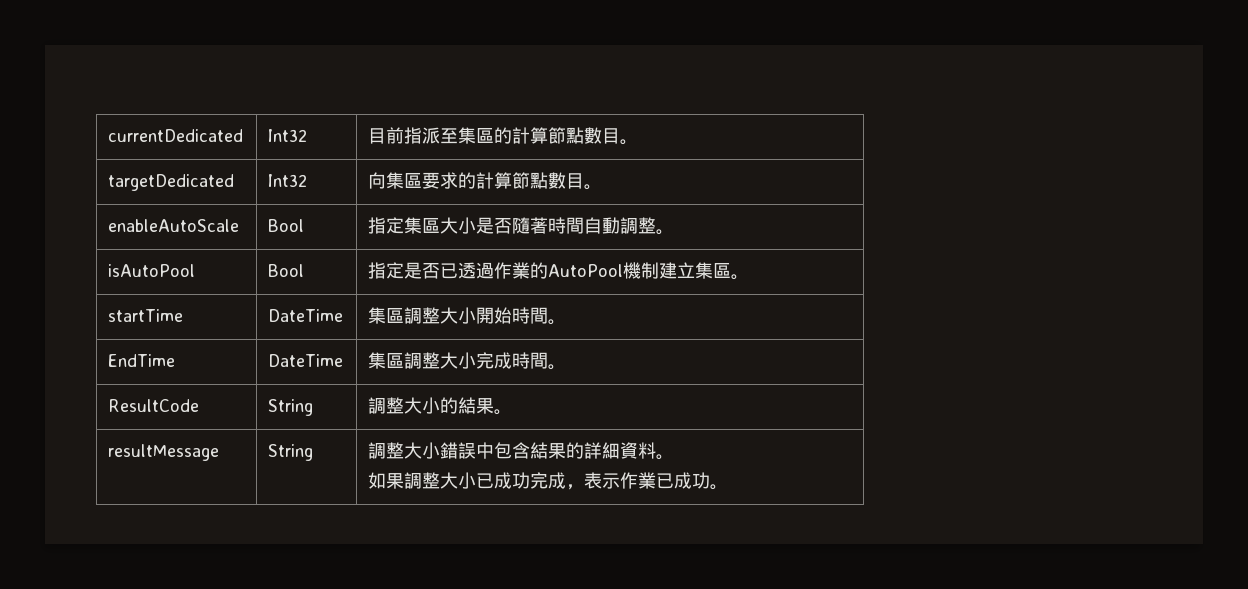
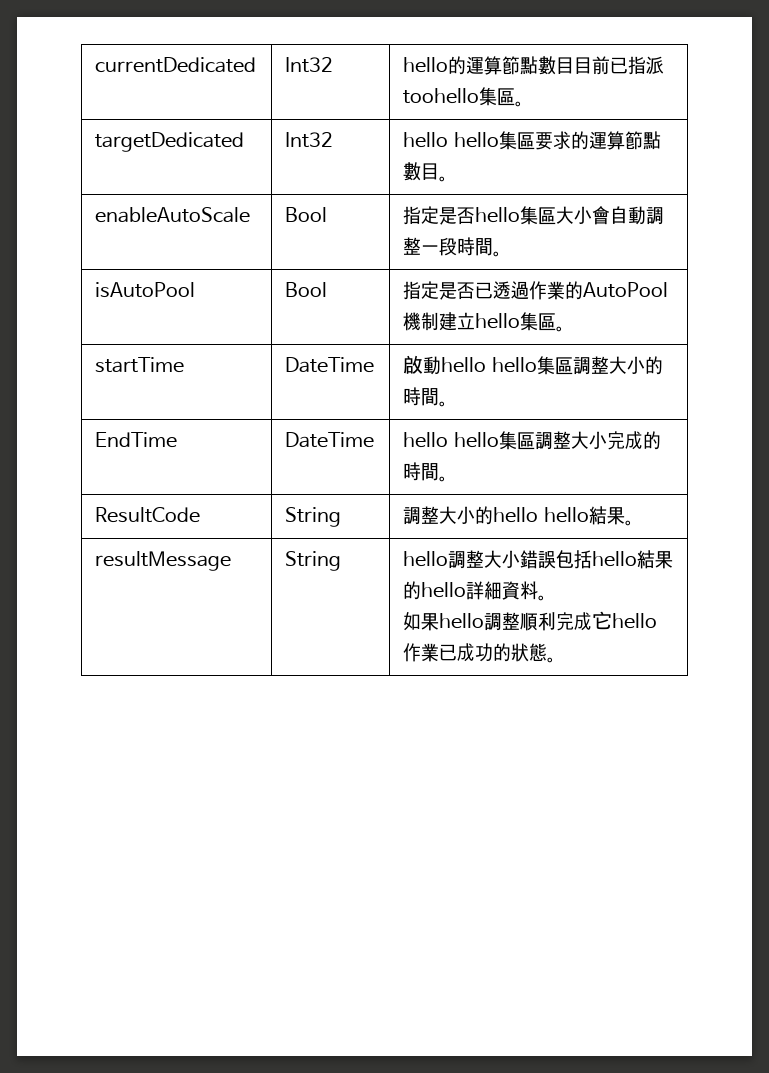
- currentDedicated | Int32 | 目前指派至集區的計算節點數目。
+ currentDedicated | Int32 | hello的運算節點數目目前已指派toohello集區。
- targetDedicated | Int32 | 向集區要求的計算節點數目。
+ targetDedicated | Int32 | hello hello集區要求的運算節點數目。
- enableAutoScale | Bool | 指定集區大小是否隨著時間自動調整。
+ enableAutoScale | Bool | 指定是否hello集區大小會自動調整一段時間。
- isAutoPool | Bool | 指定是否已透過作業的AutoPool機制建立集區。
+ isAutoPool | Bool | 指定是否已透過作業的AutoPool機制建立hello集區。
- startTime | DateTime | 集區調整大小開始時間。
+ startTime | DateTime | 啟動hello hello集區調整大小的時間。
- EndTime | DateTime | 集區調整大小完成時間。
+ EndTime | DateTime | hello hello集區調整大小完成的時間。
- ResultCode | String | 調整大小的結果。
+ ResultCode | String | 調整大小的hello hello結果。
- resultMessage | String | 調整大小錯誤中包含結果的詳細資料。
- 如果調整大小已成功完成，表示作業已成功。
+ resultMessage | String | hello調整大小錯誤包括hello結果的hello詳細資料。
+ 如果hello調整順利完成它hello作業已成功的狀態。

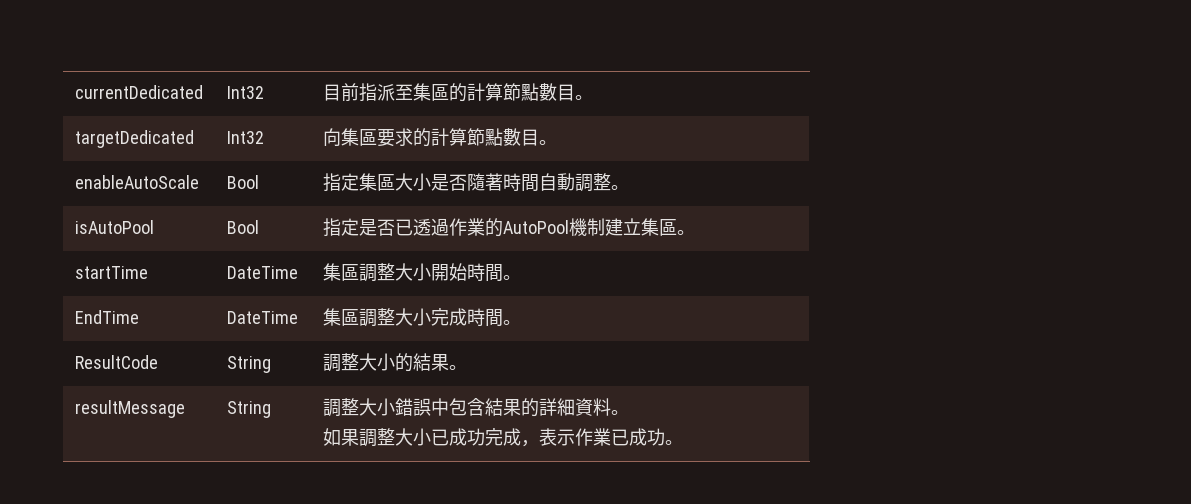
- currentDedicated | Int32 | hello的運算節點數目目前已指派toohello集區。
+ currentDedicated | Int32 | 目前指派至集區的計算節點數目。
- targetDedicated | Int32 | hello hello集區要求的運算節點數目。
+ targetDedicated | Int32 | 向集區要求的計算節點數目。
- enableAutoScale | Bool | 指定是否hello集區大小會自動調整一段時間。
+ enableAutoScale | Bool | 指定集區大小是否隨著時間自動調整。
- isAutoPool | Bool | 指定是否已透過作業的AutoPool機制建立hello集區。
+ isAutoPool | Bool | 指定是否已透過作業的AutoPool機制建立集區。
- startTime | DateTime | 啟動hello hello集區調整大小的時間。
+ startTime | DateTime | 集區調整大小開始時間。
- EndTime | DateTime | hello hello集區調整大小完成的時間。
+ EndTime | DateTime | 集區調整大小完成時間。
- ResultCode | String | 調整大小的hello hello結果。
+ ResultCode | String | 調整大小的結果。
- resultMessage | String | hello調整大小錯誤包括hello結果的hello詳細資料。
- 如果hello調整順利完成它hello作業已成功的狀態。
+ resultMessage | String | 調整大小錯誤中包含結果的詳細資料。
+ 如果調整大小已成功完成，表示作業已成功。

